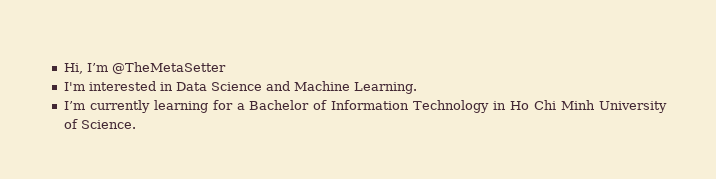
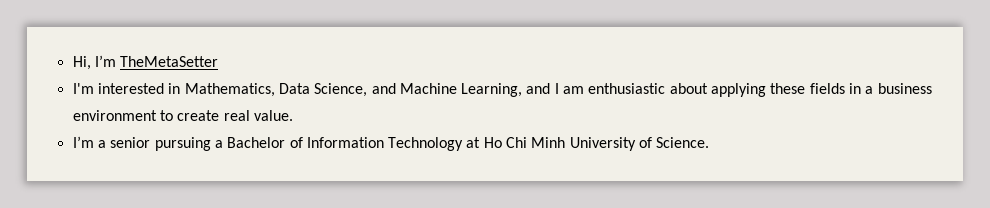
- Hi, I’m @TheMetaSetter
+ Hi, I’m TheMetaSetter
- I'm interested in Data Science and Machine Learning.
- I’m currently learning for a Bachelor of Information Technology in Ho Chi Minh University of Science.
+ I'm interested in Mathematics, Data Science, and Machine Learning, and I am enthusiastic about applying these fields in a business environment to create real value.
+ I’m a senior pursuing a Bachelor of Information Technology at Ho Chi Minh University of Science.

